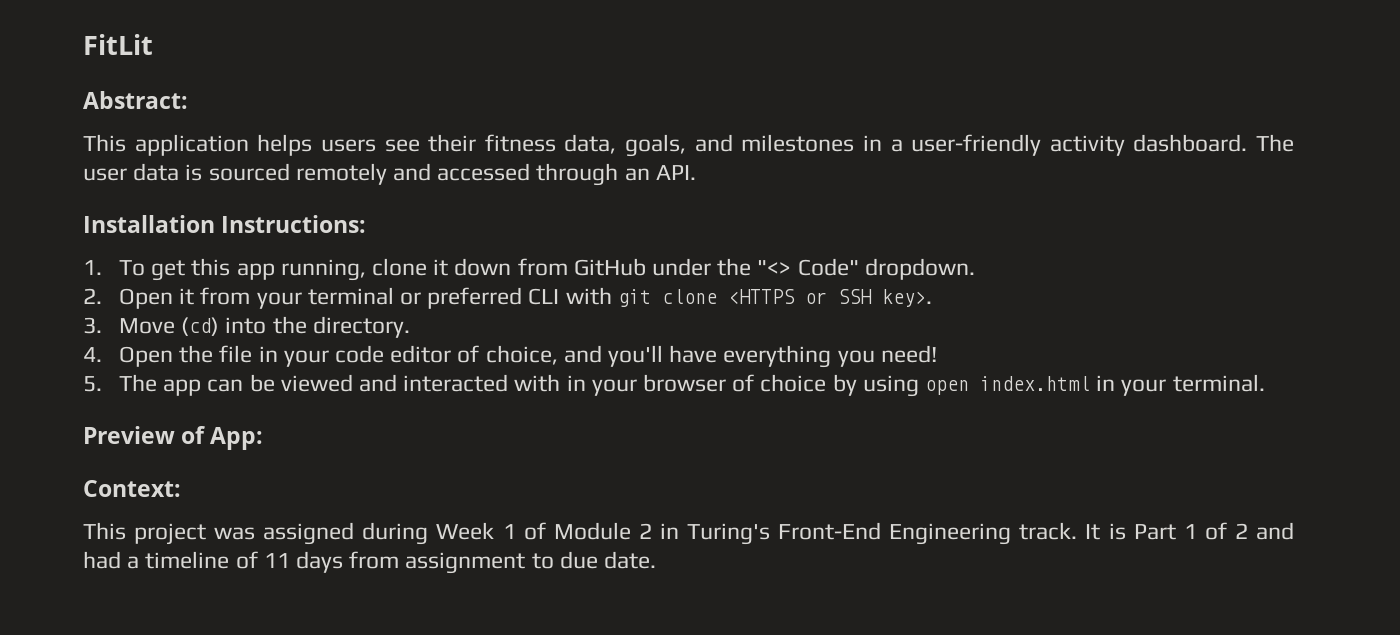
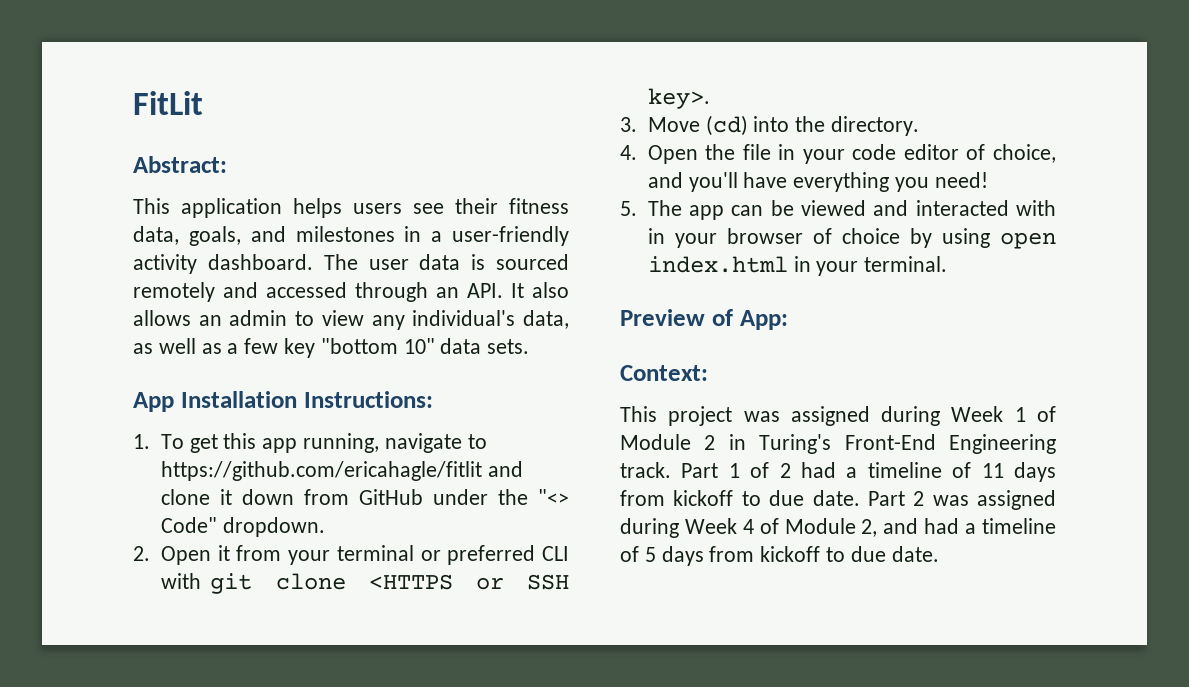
- The user data is sourced remotely and accessed through an API.
- Installation Instructions:
+ The user data is sourced remotely and accessed through an API. It also allows an admin to view any individual's data, as well as a few key "bottom 10" data sets.
+ App Installation Instructions:
- 1. To get this app running, clone it down from GitHub under the "<> Code" dropdown.
+ 1. To get this app running, navigate to https://github.com/ericahagle/fitlit and clone it down from GitHub under the "<> Code" dropdown.
- It is Part 1 of 2 and had a timeline of 11 days from assignment to due date.
+ Part 1 of 2 had a timeline of 11 days from kickoff to due date. Part 2 was assigned during Week 4 of Module 2, and had a timeline of 5 days from kickoff to due date.

